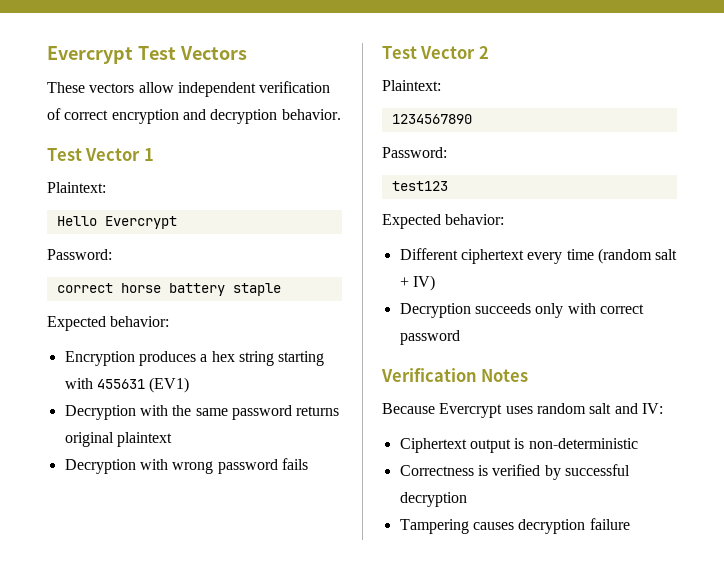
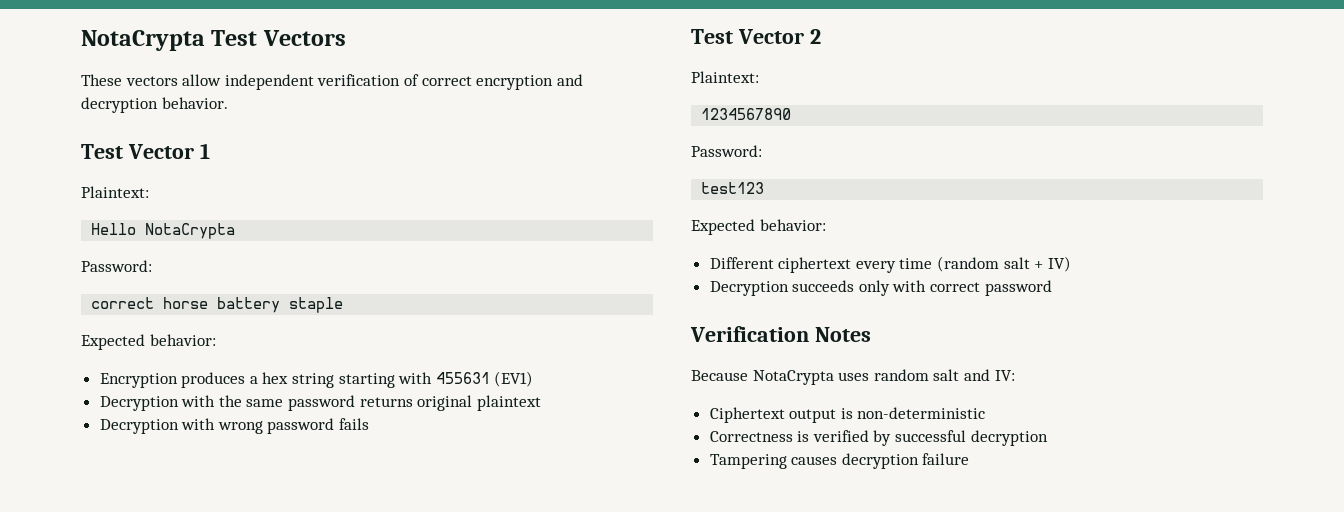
- Evercrypt Test Vectors
+ NotaCrypta Test Vectors
- Hello Evercrypt
+ Hello NotaCrypta
- Because Evercrypt uses random salt and IV:
+ Because NotaCrypta uses random salt and IV:

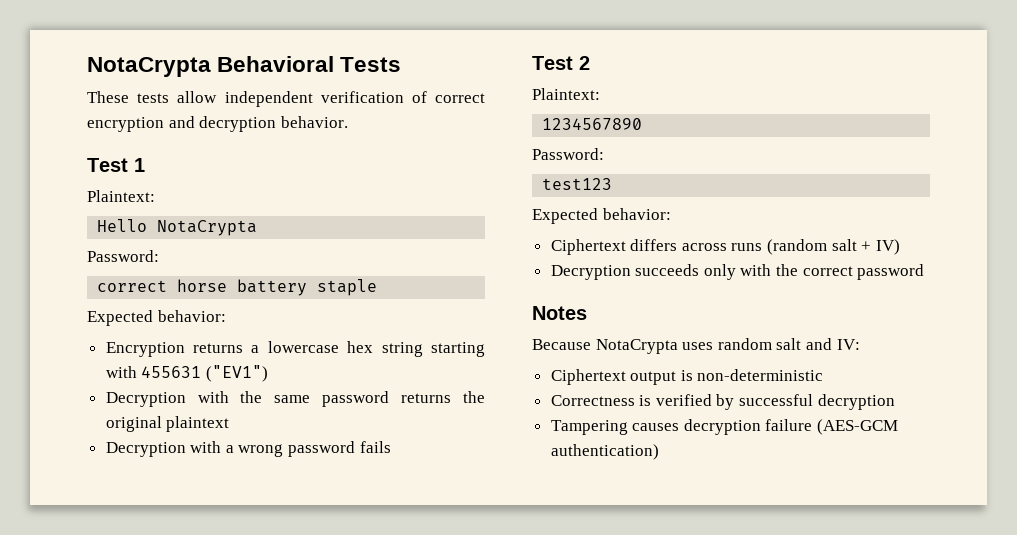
- NotaCrypta Test Vectors
+ NotaCrypta Behavioral Tests
- These vectors allow independent verification of correct encryption and decryption behavior.
+ These tests allow independent verification of correct encryption and decryption behavior.
- Test Vector 1
+ Test 1
- Encryption produces a hex string starting with 455631 (EV1)
+ Encryption returns a lowercase hex string starting with 455631 ("EV1")
- Decryption with the same password returns original plaintext
+ Decryption with the same password returns the original plaintext
- Decryption with wrong password fails
+ Decryption with a wrong password fails
- Test Vector 2
+ Test 2
- Different ciphertext every time (random salt + IV)
+ Ciphertext differs across runs (random salt + IV)
- Decryption succeeds only with correct password
+ Decryption succeeds only with the correct password
- Verification Notes
+ Notes
- Tampering causes decryption failure
+ Tampering causes decryption failure (AES-GCM authentication)

